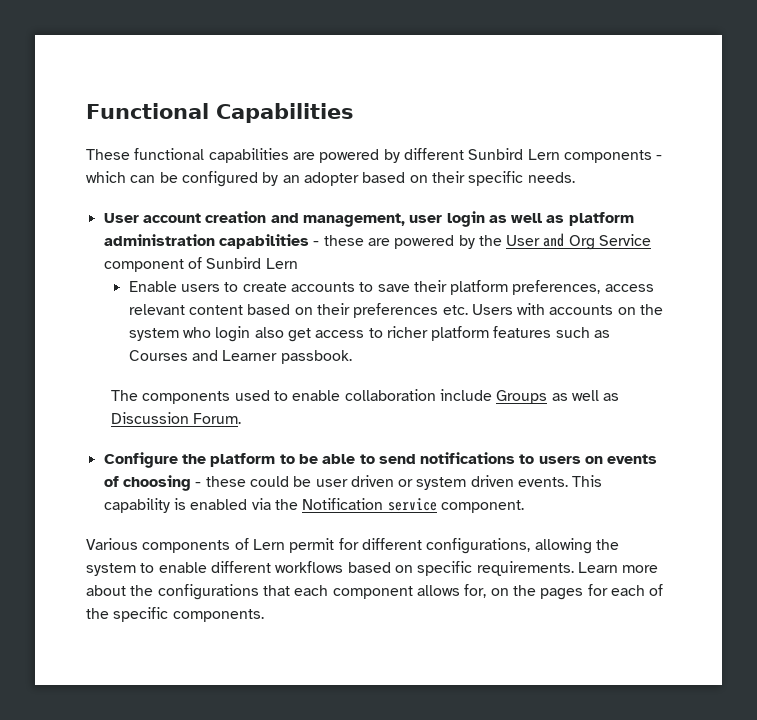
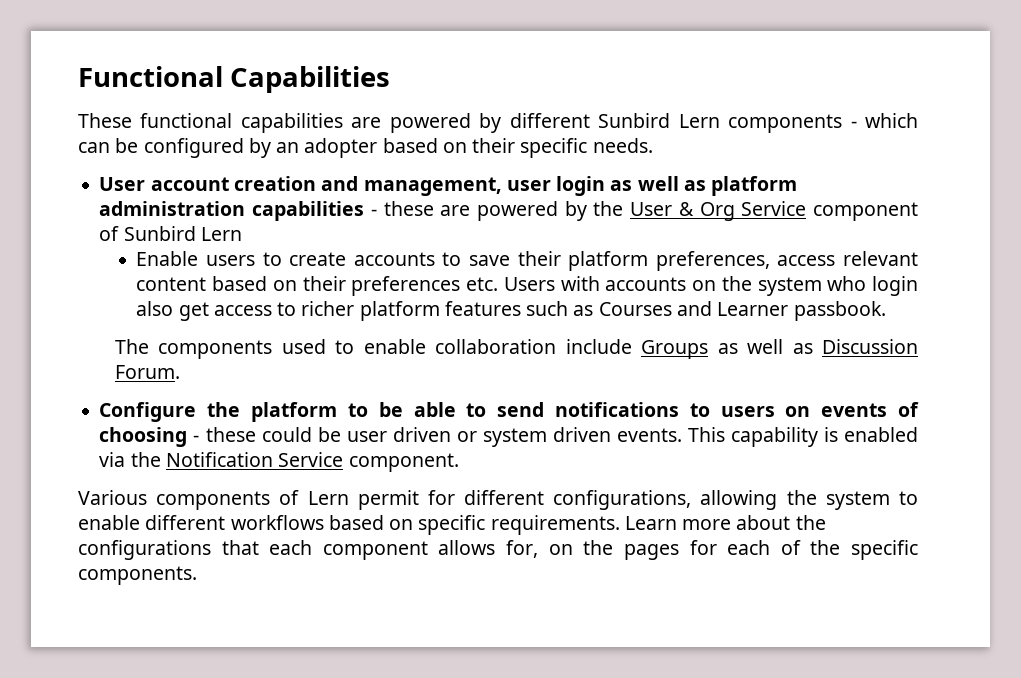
- User account creation and management, user login as well as platform administration capabilities - these are powered by the User and Org Service component of Sunbird Lern
+ User account creation and management, user login as well as platform administration capabilities - these are powered by the User & Org Service component of Sunbird Lern
- This capability is enabled via the Notification service component.
+ This capability is enabled via the Notification Service component.

